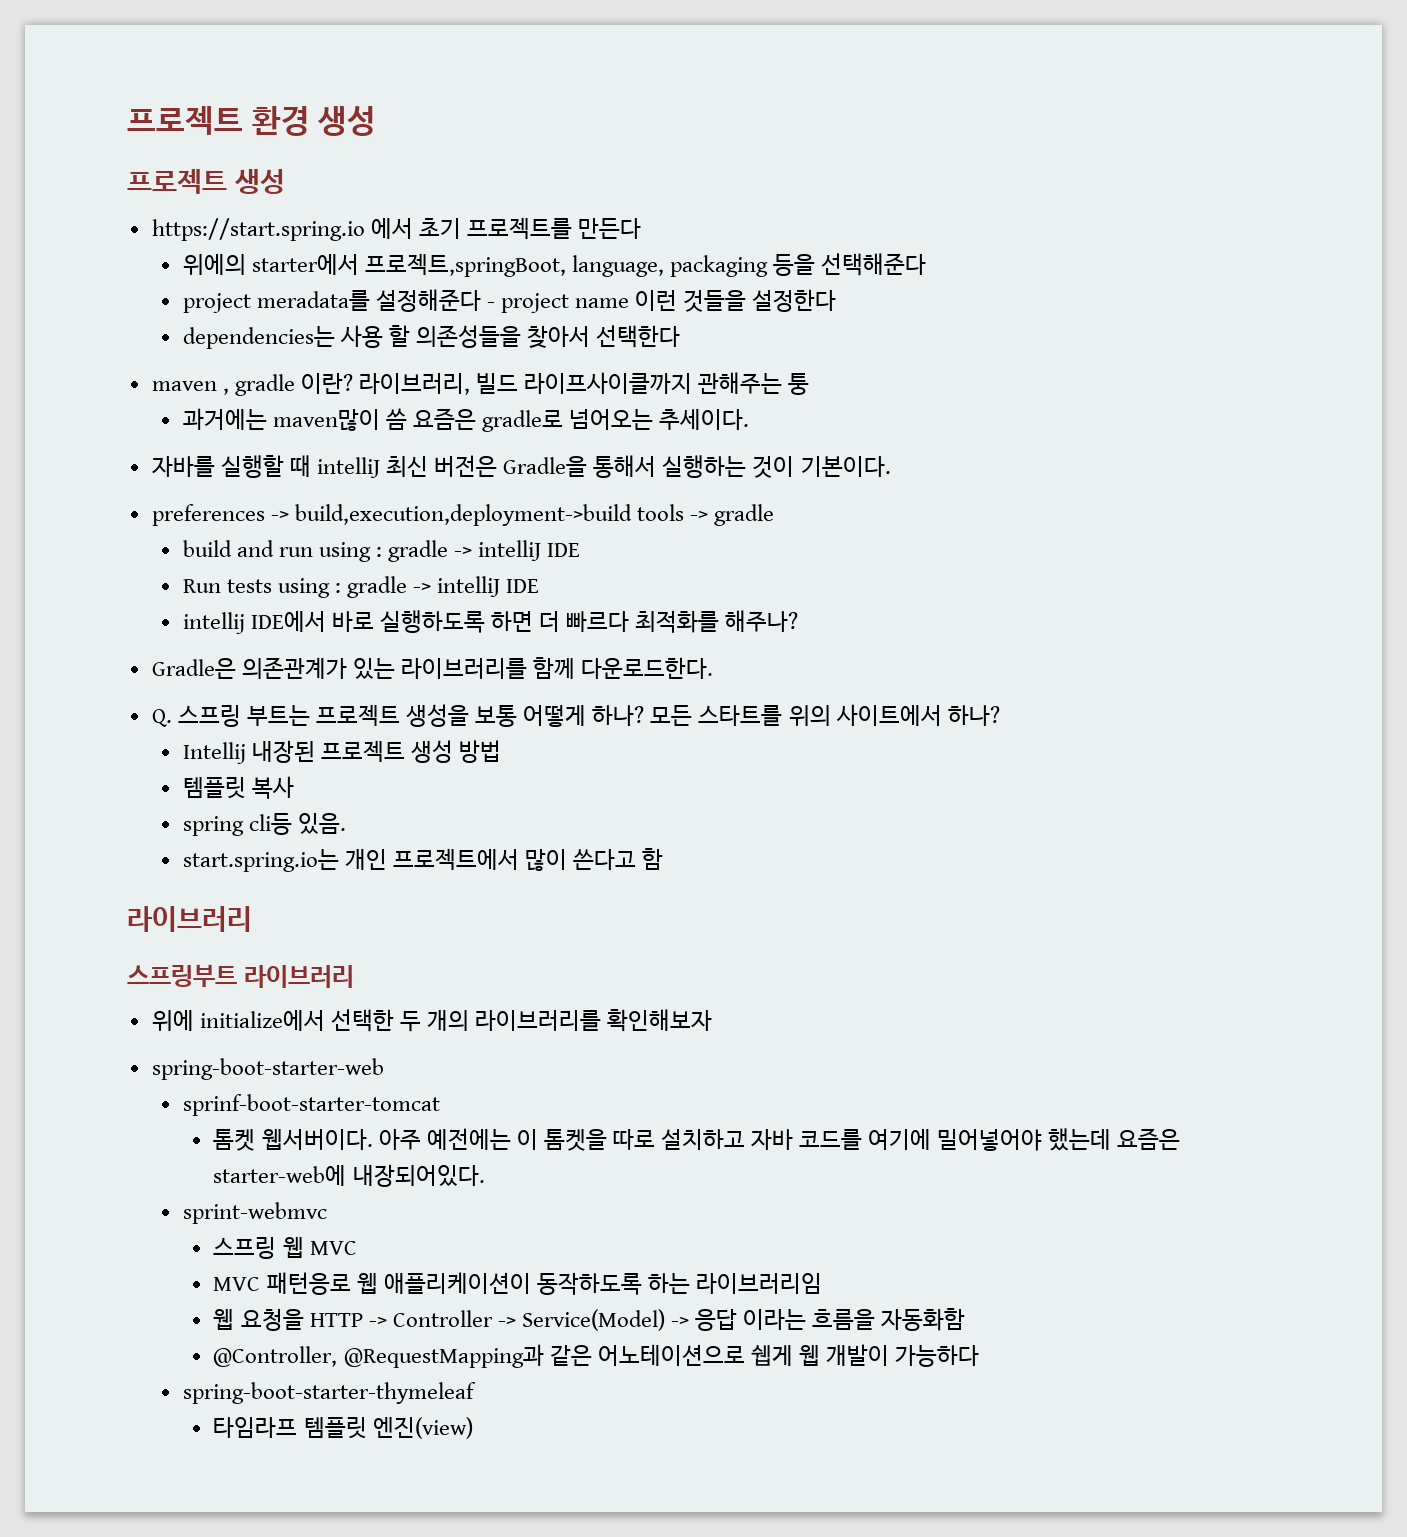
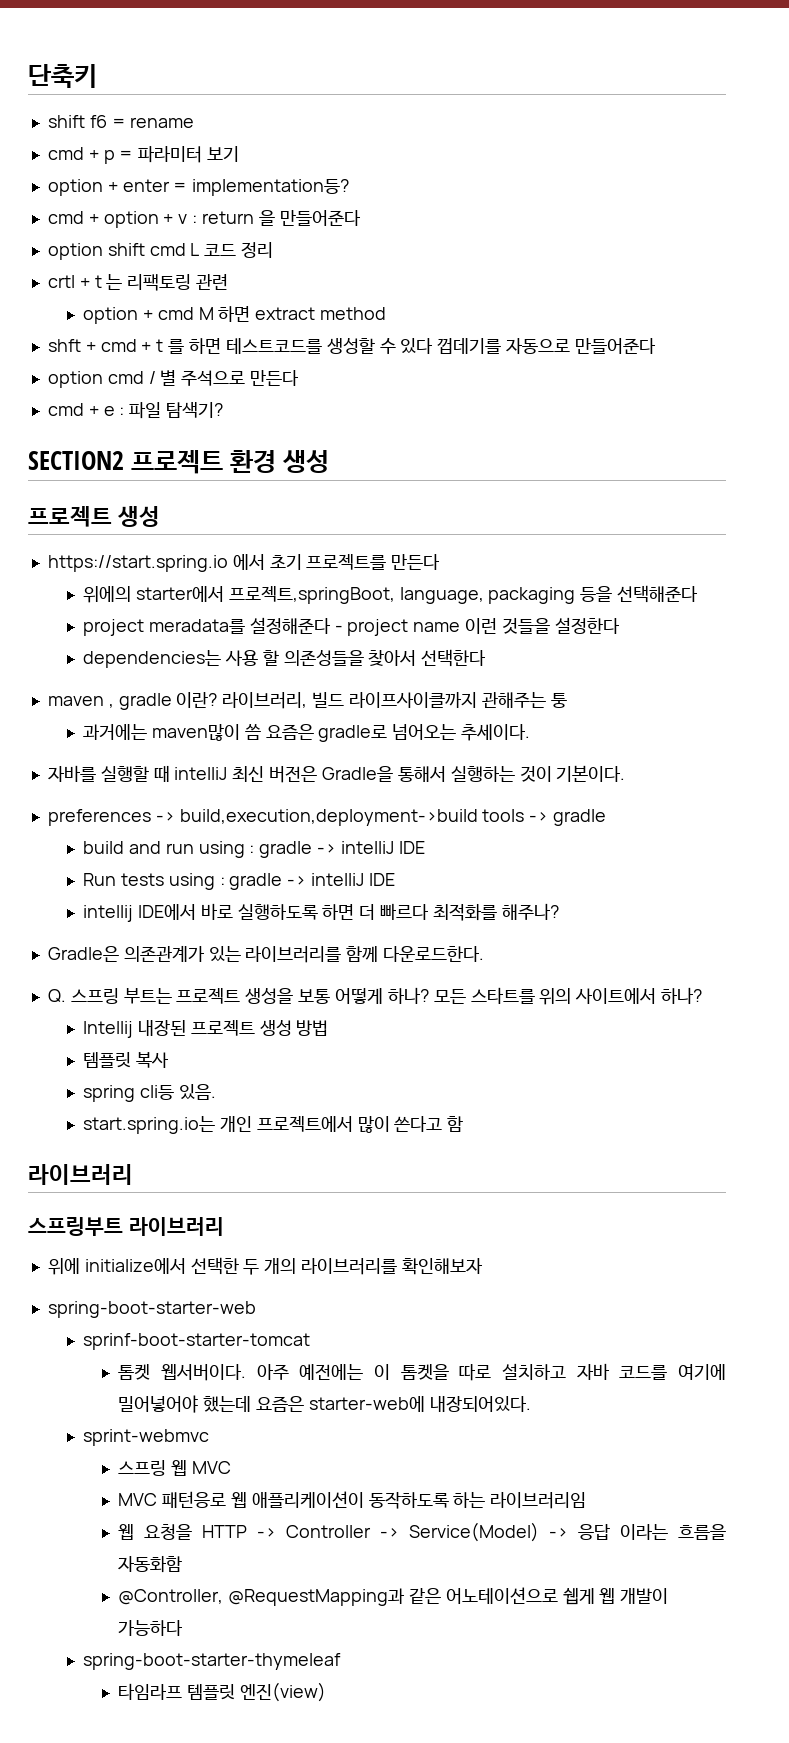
- 프로젝트 환경 생성
+ 단축키
+ shift f6 = rename
+ cmd + p = 파라미터 보기
+ option + enter = implementation등?
+ cmd + option + v : return 을 만들어준다
+ option shift cmd L 코드 정리
+ crtl + t 는 리팩토링 관련
+ option + cmd M 하면 extract method
+ shft + cmd + t 를 하면 테스트코드를 생성할 수 있다 껍데기를 자동으로 만들어준다
+ option cmd / 별 주석으로 만든다
+ cmd + e : 파일 탐색기?
+ SECTION2 프로젝트 환경 생성

